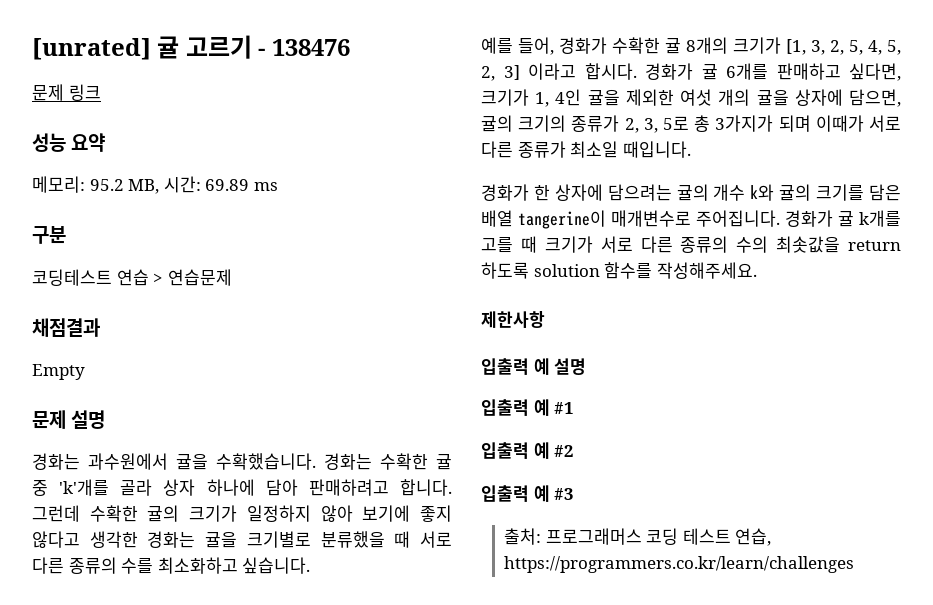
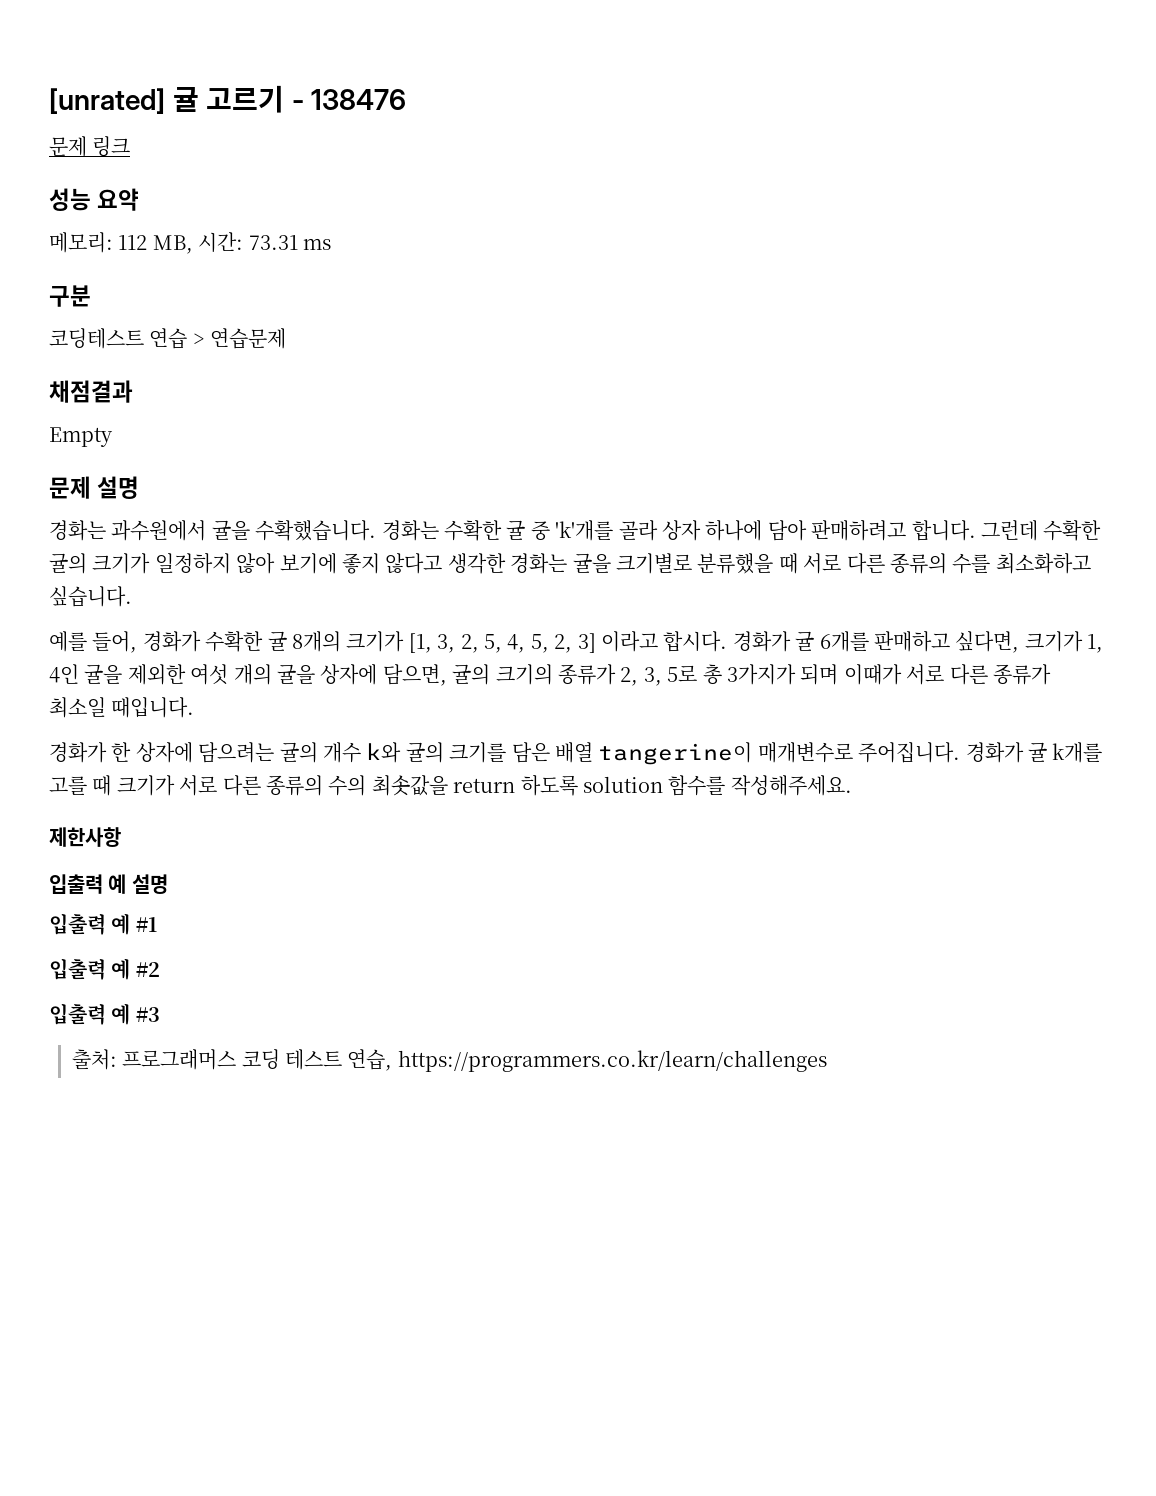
- 메모리: 95.2 MB, 시간: 69.89 ms
+ 메모리: 112 MB, 시간: 73.31 ms

